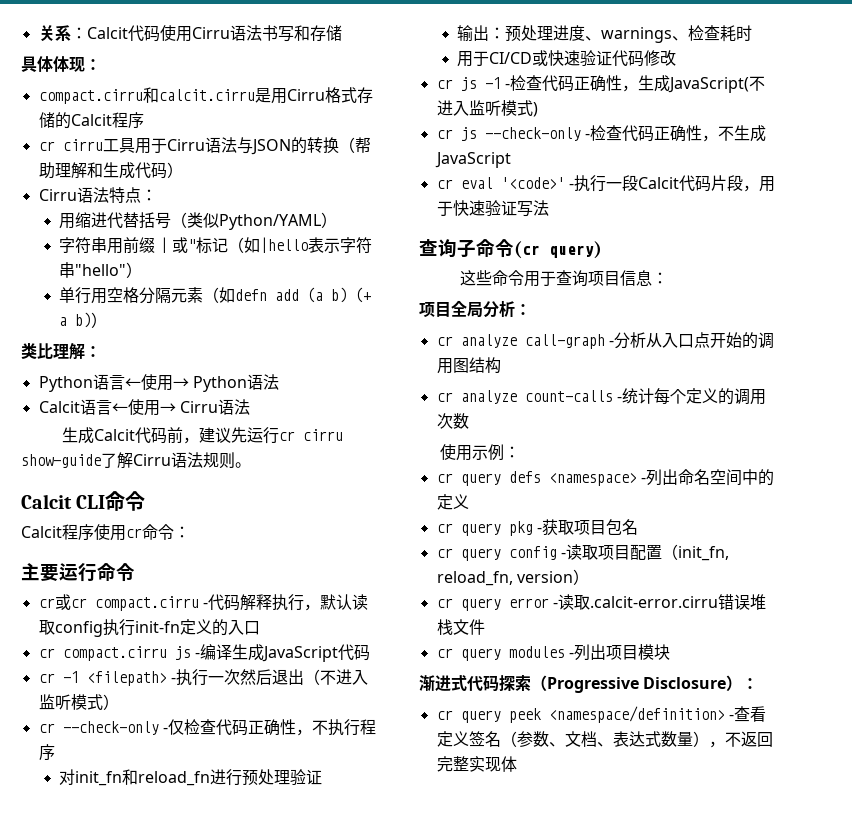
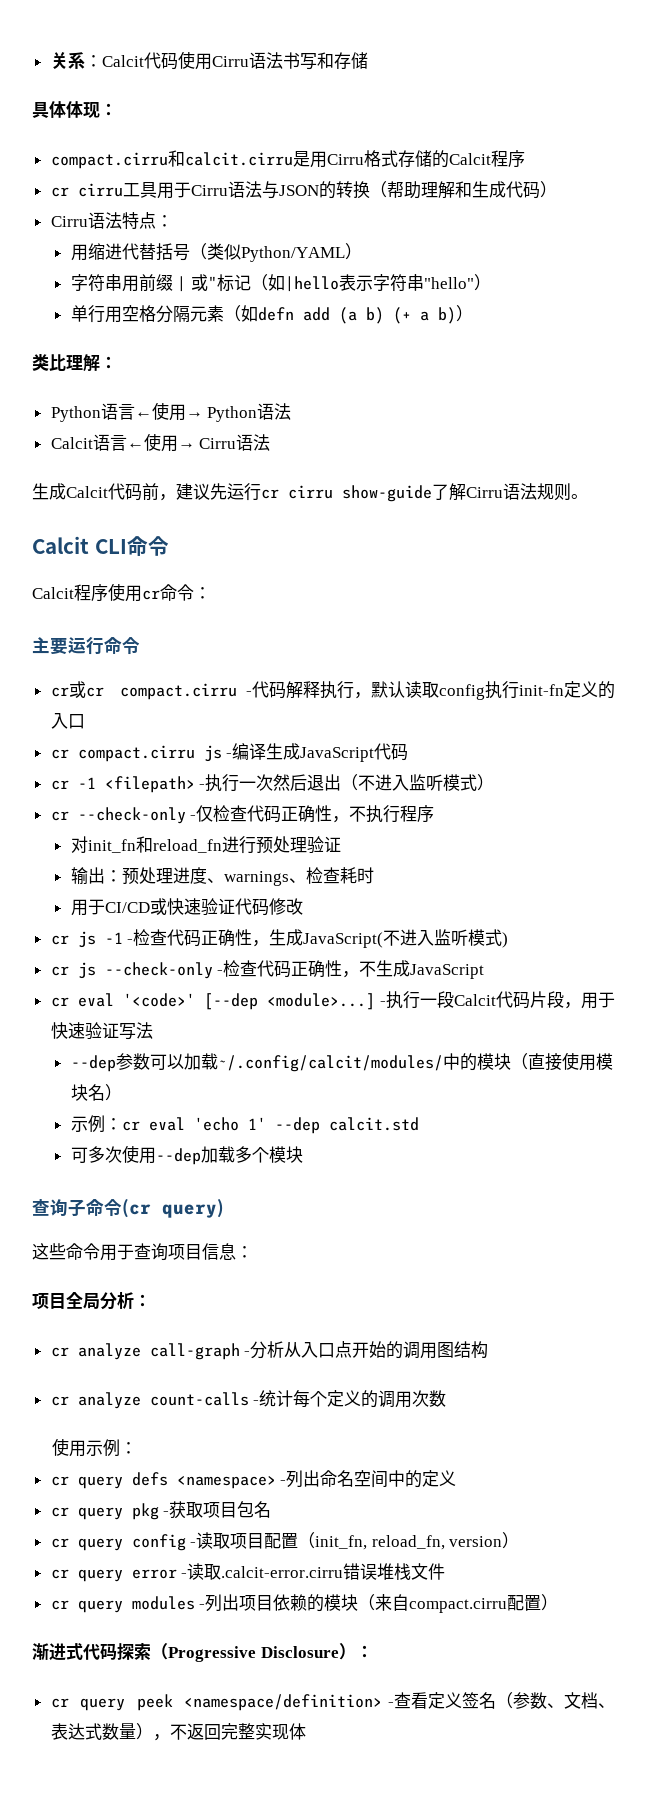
- cr eval '<code>' -执行一段Calcit代码片段，用于快速验证写法
+ cr eval '<code>' [--dep <module>...] -执行一段Calcit代码片段，用于快速验证写法
+ --dep参数可以加载~/.config/calcit/modules/中的模块（直接使用模块名）
+ 示例：cr eval 'echo 1' --dep calcit.std
+ 可多次使用--dep加载多个模块
- cr query modules -列出项目模块
+ cr query modules -列出项目依赖的模块（来自compact.cirru配置）

